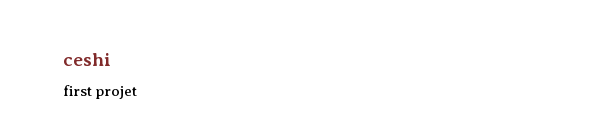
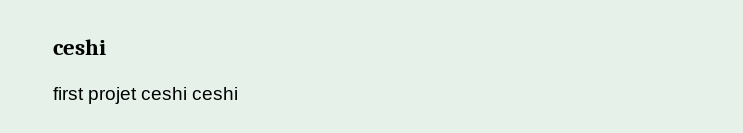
- first projet
+ first projet ceshi ceshi

